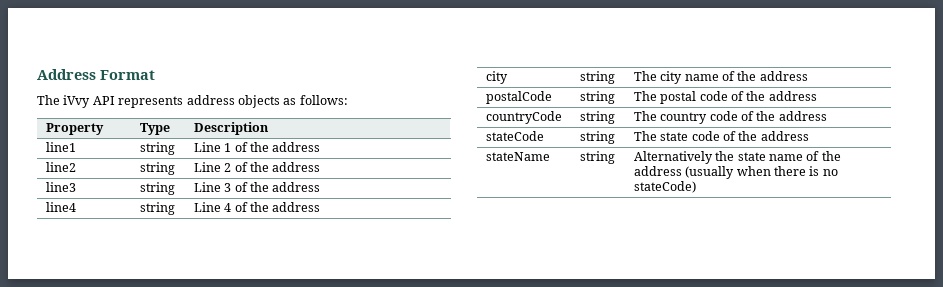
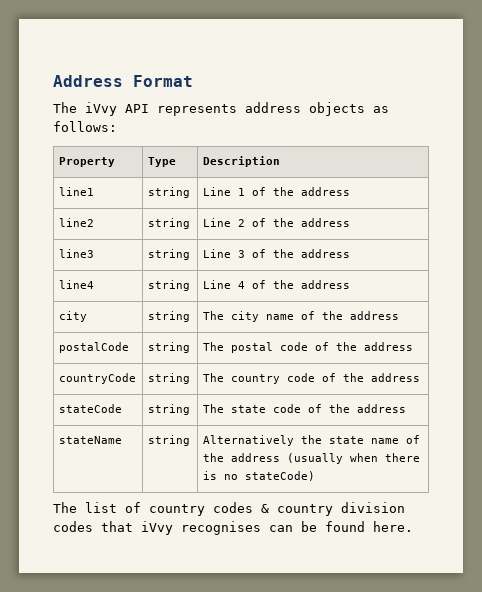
+ The list of country codes & country division codes that iVvy recognises can be found here.

